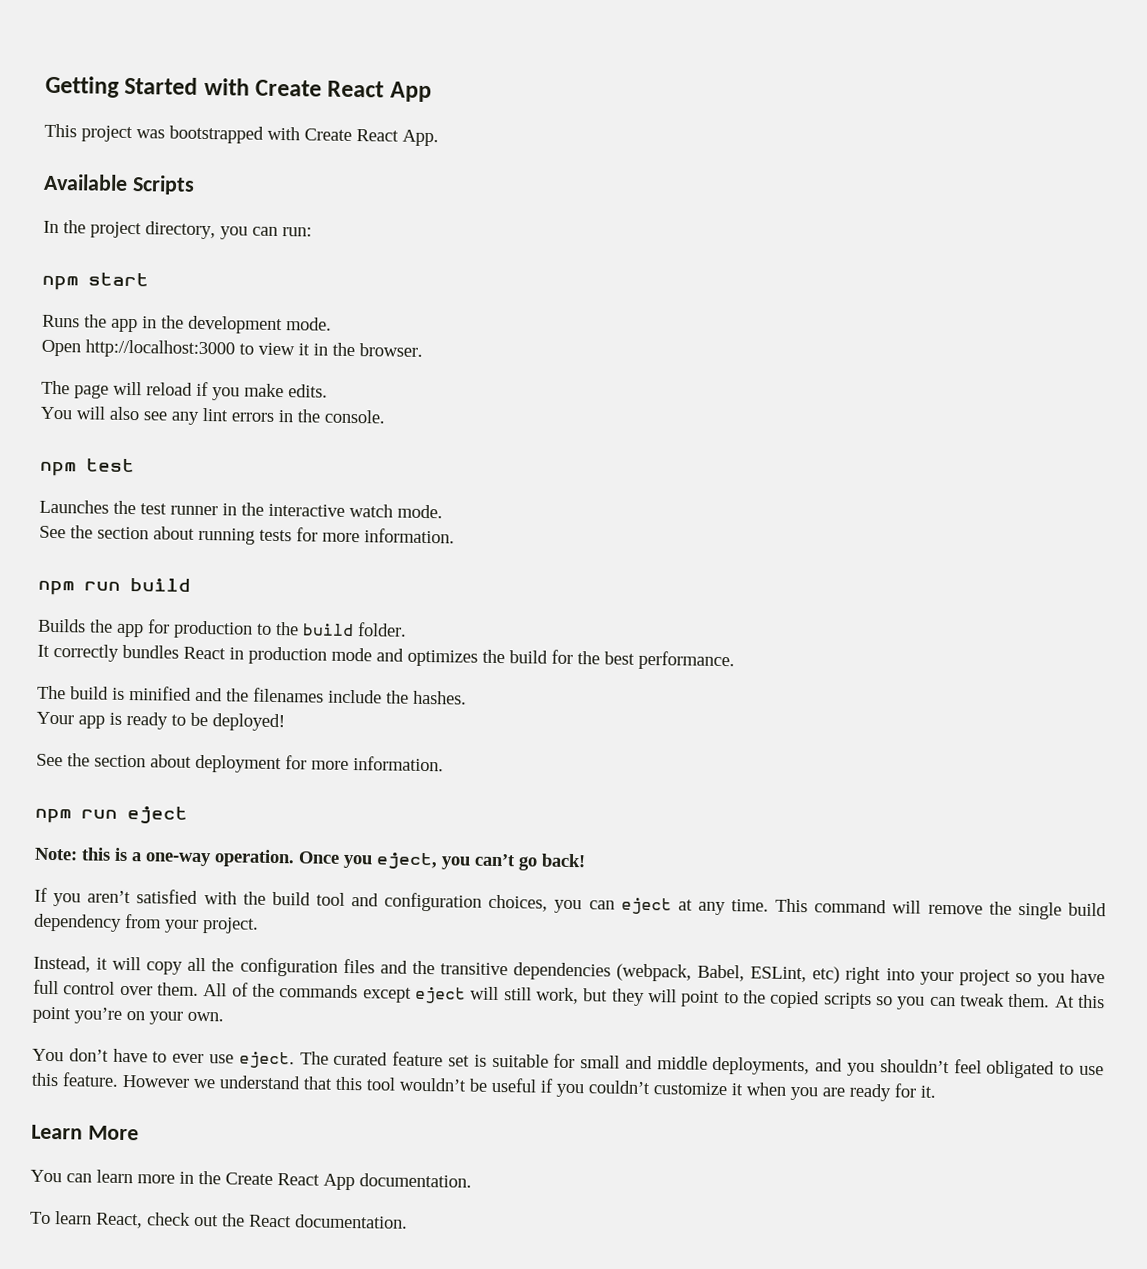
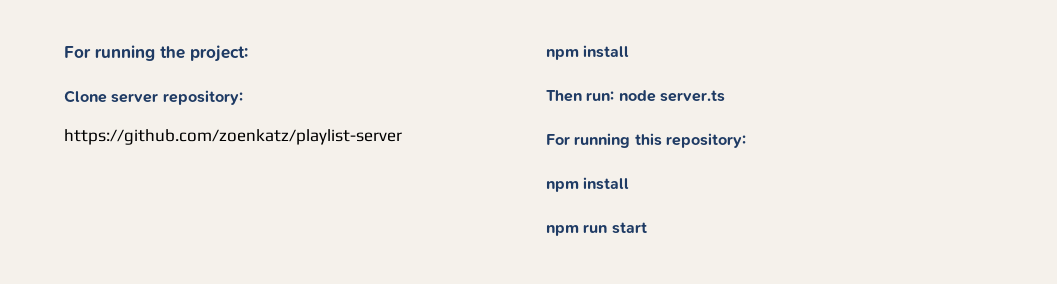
- Getting Started with Create React App
- This project was bootstrapped with Create React App.
- Available Scripts
- In the project directory, you can run:
- npm start
- Runs the app in the development mode.
- Open http://localhost:3000 to view it in the browser.
- The page will reload if you make edits.
- You will also see any lint errors in the console.
- npm test
- Launches the test runner in the interactive watch mode.
- See the section about running tests for more information.
- npm run build
- Builds the app for production to the build folder.
- It correctly bundles React in production mode and optimizes the build for the best performance.
- The build is minified and the filenames include the hashes.
- Your app is ready to be deployed!
- See the section about deployment for more information.
- npm run eject
- Note: this is a one-way operation. Once you eject, you can’t go back!
- If you aren’t satisfied with the build tool and configuration choices, you can eject at any time. This command will remove the single build dependency from your project.
- Instead, it will copy all the configuration files and the transitive dependencies (webpack, Babel, ESLint, etc) right into your project so you have full control over them. All of the commands except eject will still work, but they will point to the copied scripts so you can tweak them. At this point you’re on your own.
- You don’t have to ever use eject. The curated feature set is suitable for small and middle deployments, and you shouldn’t feel obligated to use this feature. However we understand that this tool wouldn’t be useful if you couldn’t customize it when you are ready for it.
- Learn More
- You can learn more in the Create React App documentation.
- To learn React, check out the React documentation.
+ For running the project:
+ Clone server repository:
+ https://github.com/zoenkatz/playlist-server
+ npm install
+ Then run: node server.ts
+ For running this repository:
+ npm install
+ npm run start

